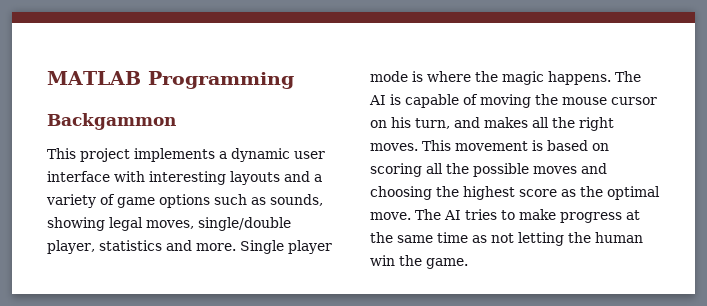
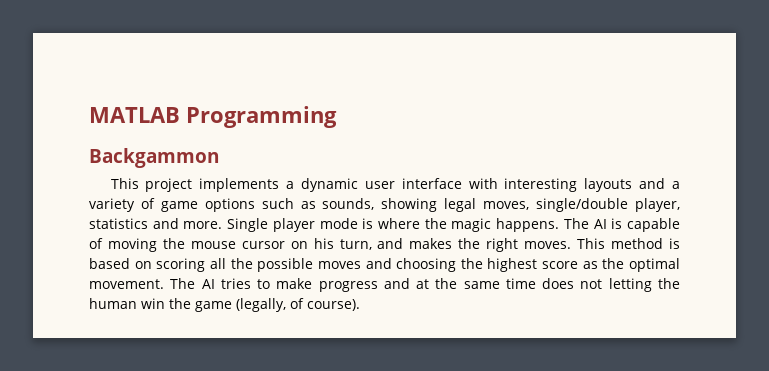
- The AI is capable of moving the mouse cursor on his turn, and makes all the right moves.
+ The AI is capable of moving the mouse cursor on his turn, and makes the right moves.
- This movement is based on scoring all the possible moves and choosing the highest score as the optimal move.
+ This method is based on scoring all the possible moves and choosing the highest score as the optimal movement.
- The AI tries to make progress at the same time as not letting the human win the game.
+ The AI tries to make progress and at the same time does not letting the human win the game (legally, of course).

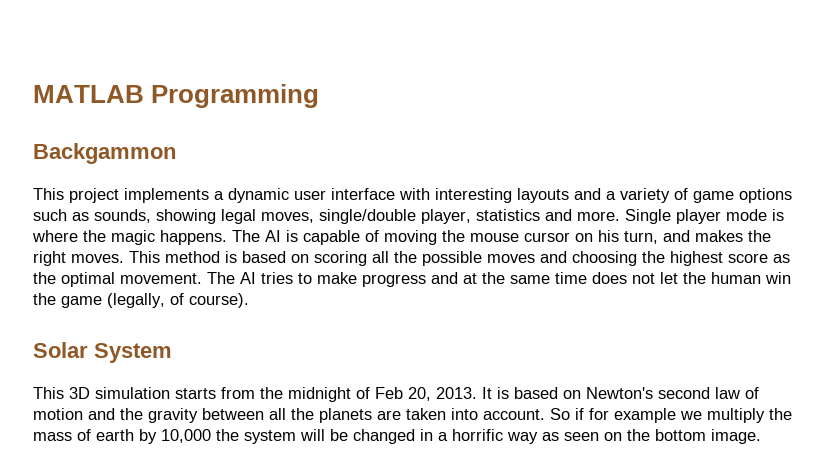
- The AI tries to make progress and at the same time does not letting the human win the game (legally, of course).
+ The AI tries to make progress and at the same time does not let the human win the game (legally, of course).
+ Solar System
+ This 3D simulation starts from the midnight of Feb 20, 2013. It is based on Newton's second law of motion and the gravity between all the planets are taken into account. So if for example we multiply the mass of earth by 10,000 the system will be changed in a horrific way as seen on the bottom image.

